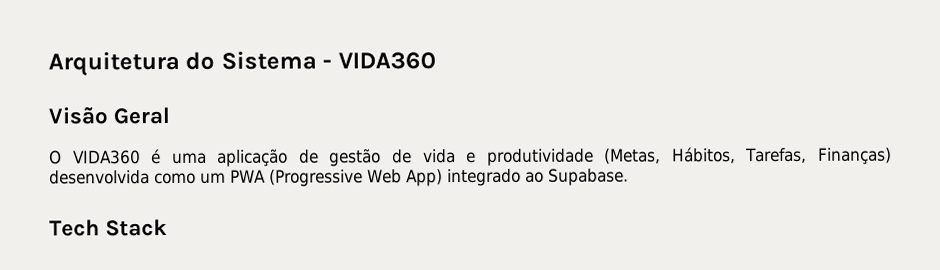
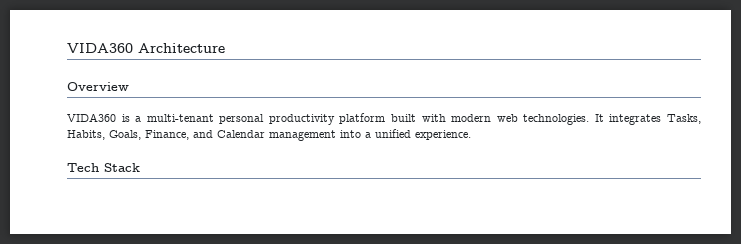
- Arquitetura do Sistema - VIDA360
- Visão Geral
- O VIDA360 é uma aplicação de gestão de vida e produtividade (Metas, Hábitos, Tarefas, Finanças) desenvolvida como um PWA (Progressive Web App) integrado ao Supabase.
+ VIDA360 Architecture
+ Overview
+ VIDA360 is a multi-tenant personal productivity platform built with modern web technologies. It integrates Tasks, Habits, Goals, Finance, and Calendar management into a unified experience.

